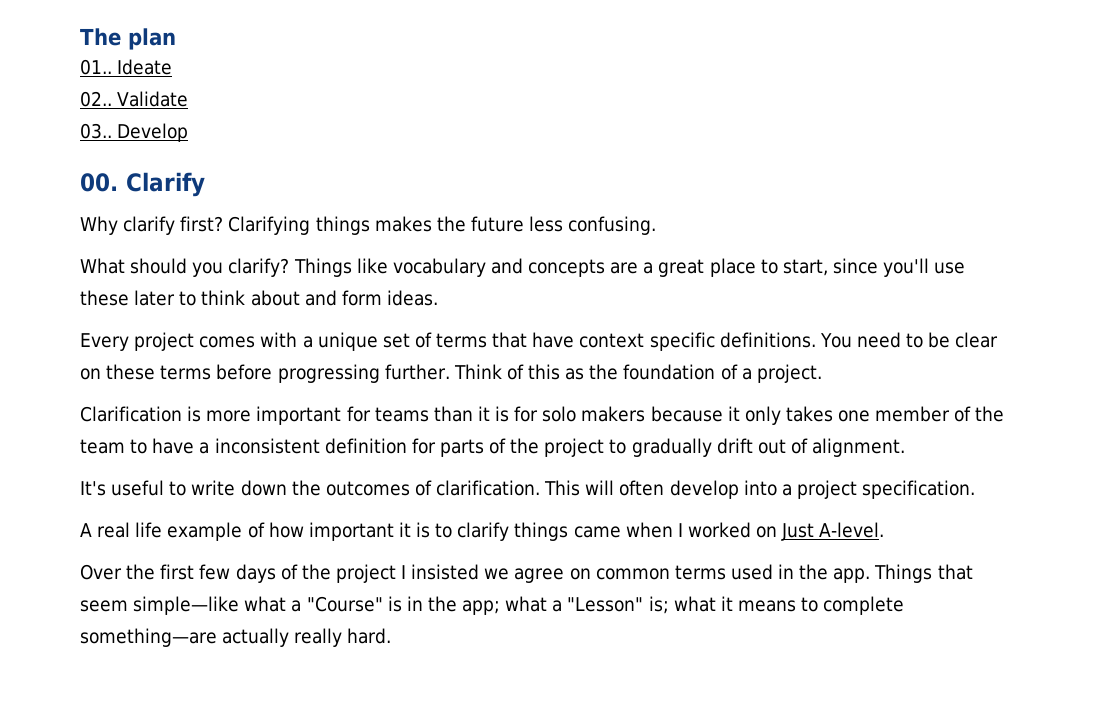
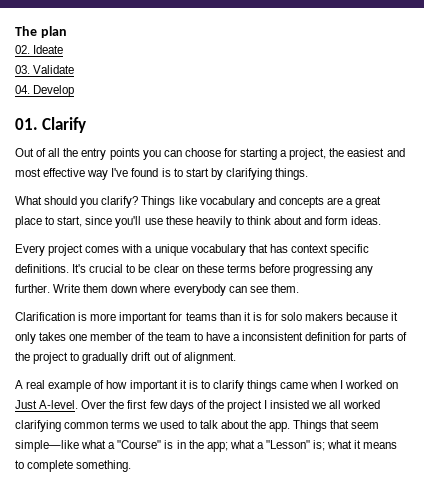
- 01.. Ideate
+ 02. Ideate
- 02.. Validate
+ 03. Validate
- 03.. Develop
+ 04. Develop
- 00. Clarify
+ 01. Clarify
- Why clarify first? Clarifying things makes the future less confusing.
+ Out of all the entry points you can choose for starting a project, the easiest and most effective way I've found is to start by clarifying things.
- Things like vocabulary and concepts are a great place to start, since you'll use these later to think about and form ideas.
+ Things like vocabulary and concepts are a great place to start, since you'll use these heavily to think about and form ideas.
- Every project comes with a unique set of terms that have context specific definitions.
+ Every project comes with a unique vocabulary that has context specific definitions.
- You need to be clear on these terms before progressing further. Think of this as the foundation of a project.
+ It's crucial to be clear on these terms before progressing any further. Write them down where everybody can see them.
- It's useful to write down the outcomes of clarification. This will often develop into a project specification.
- A real life example of how important it is to clarify things came when I worked on Just A-level.
- Over the first few days of the project I insisted we agree on common terms used in the app.
+ A real example of how important it is to clarify things came when I worked on Just A-level. Over the first few days of the project I insisted we all worked clarifying common terms we used to talk about the app.
- Things that seem simple—like what a "Course" is in the app; what a "Lesson" is; what it means to complete something—are actually really hard.
+ Things that seem simple—like what a "Course" is in the app; what a "Lesson" is; what it means to complete something.

